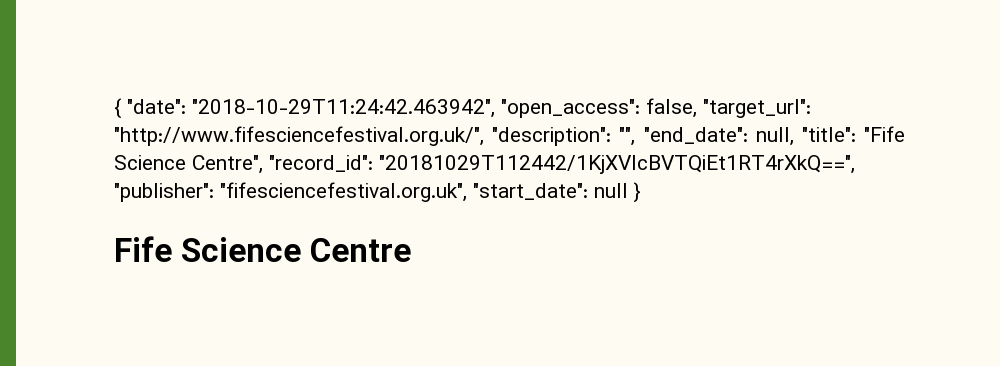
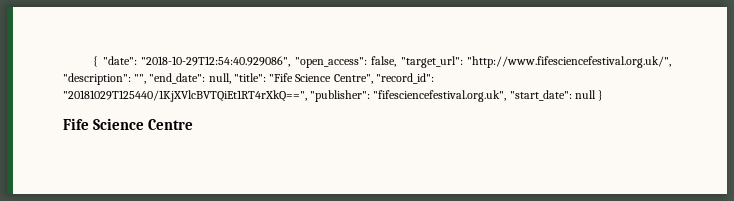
- { "date": "2018-10-29T11:24:42.463942", "open_access": false, "target_url": "http://www.fifesciencefestival.org.uk/", "description": "", "end_date": null, "title": "Fife Science Centre", "record_id": "20181029T112442/1KjXVlcBVTQiEt1RT4rXkQ==", "publisher": "fifesciencefestival.org.uk", "start_date": null }
+ { "date": "2018-10-29T12:54:40.929086", "open_access": false, "target_url": "http://www.fifesciencefestival.org.uk/", "description": "", "end_date": null, "title": "Fife Science Centre", "record_id": "20181029T125440/1KjXVlcBVTQiEt1RT4rXkQ==", "publisher": "fifesciencefestival.org.uk", "start_date": null }

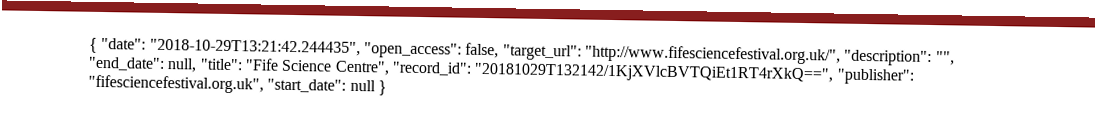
- { "date": "2018-10-29T12:54:40.929086", "open_access": false, "target_url": "http://www.fifesciencefestival.org.uk/", "description": "", "end_date": null, "title": "Fife Science Centre", "record_id": "20181029T125440/1KjXVlcBVTQiEt1RT4rXkQ==", "publisher": "fifesciencefestival.org.uk", "start_date": null }
+ { "date": "2018-10-29T13:21:42.244435", "open_access": false, "target_url": "http://www.fifesciencefestival.org.uk/", "description": "", "end_date": null, "title": "Fife Science Centre", "record_id": "20181029T132142/1KjXVlcBVTQiEt1RT4rXkQ==", "publisher": "fifesciencefestival.org.uk", "start_date": null }
- Fife Science Centre

